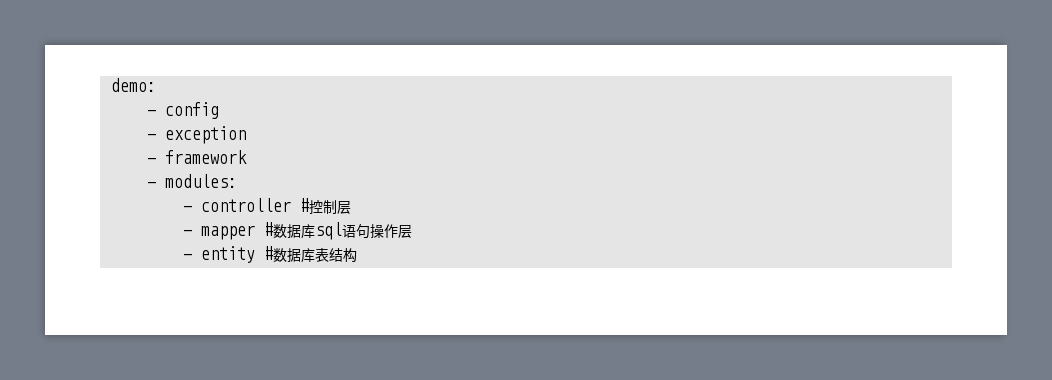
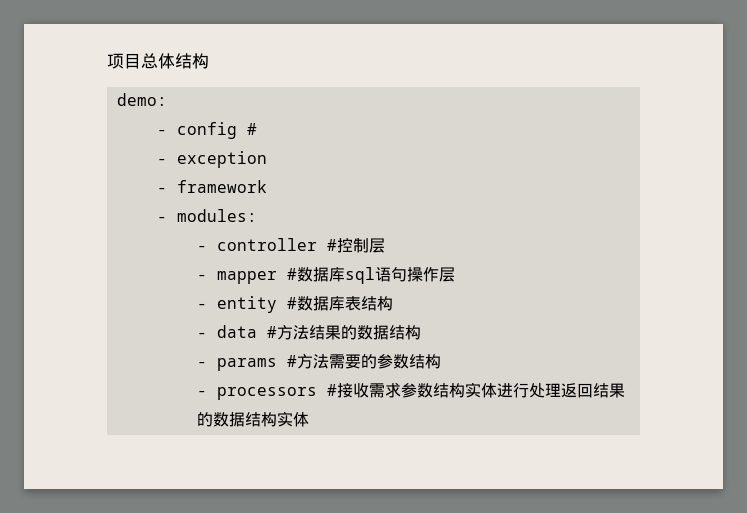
+ 项目总体结构
- - config
+ - config #
+ - data #方法结果的数据结构
+ - params #方法需要的参数结构
+ - processors #接收需求参数结构实体进行处理返回结果的数据结构实体

